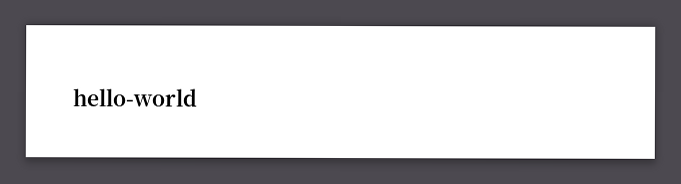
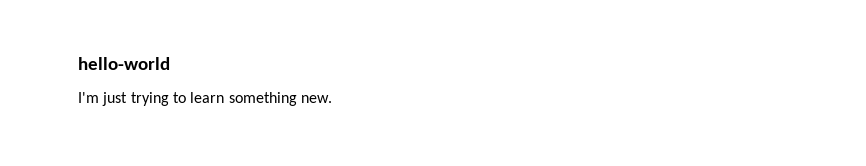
+ I'm just trying to learn something new.

